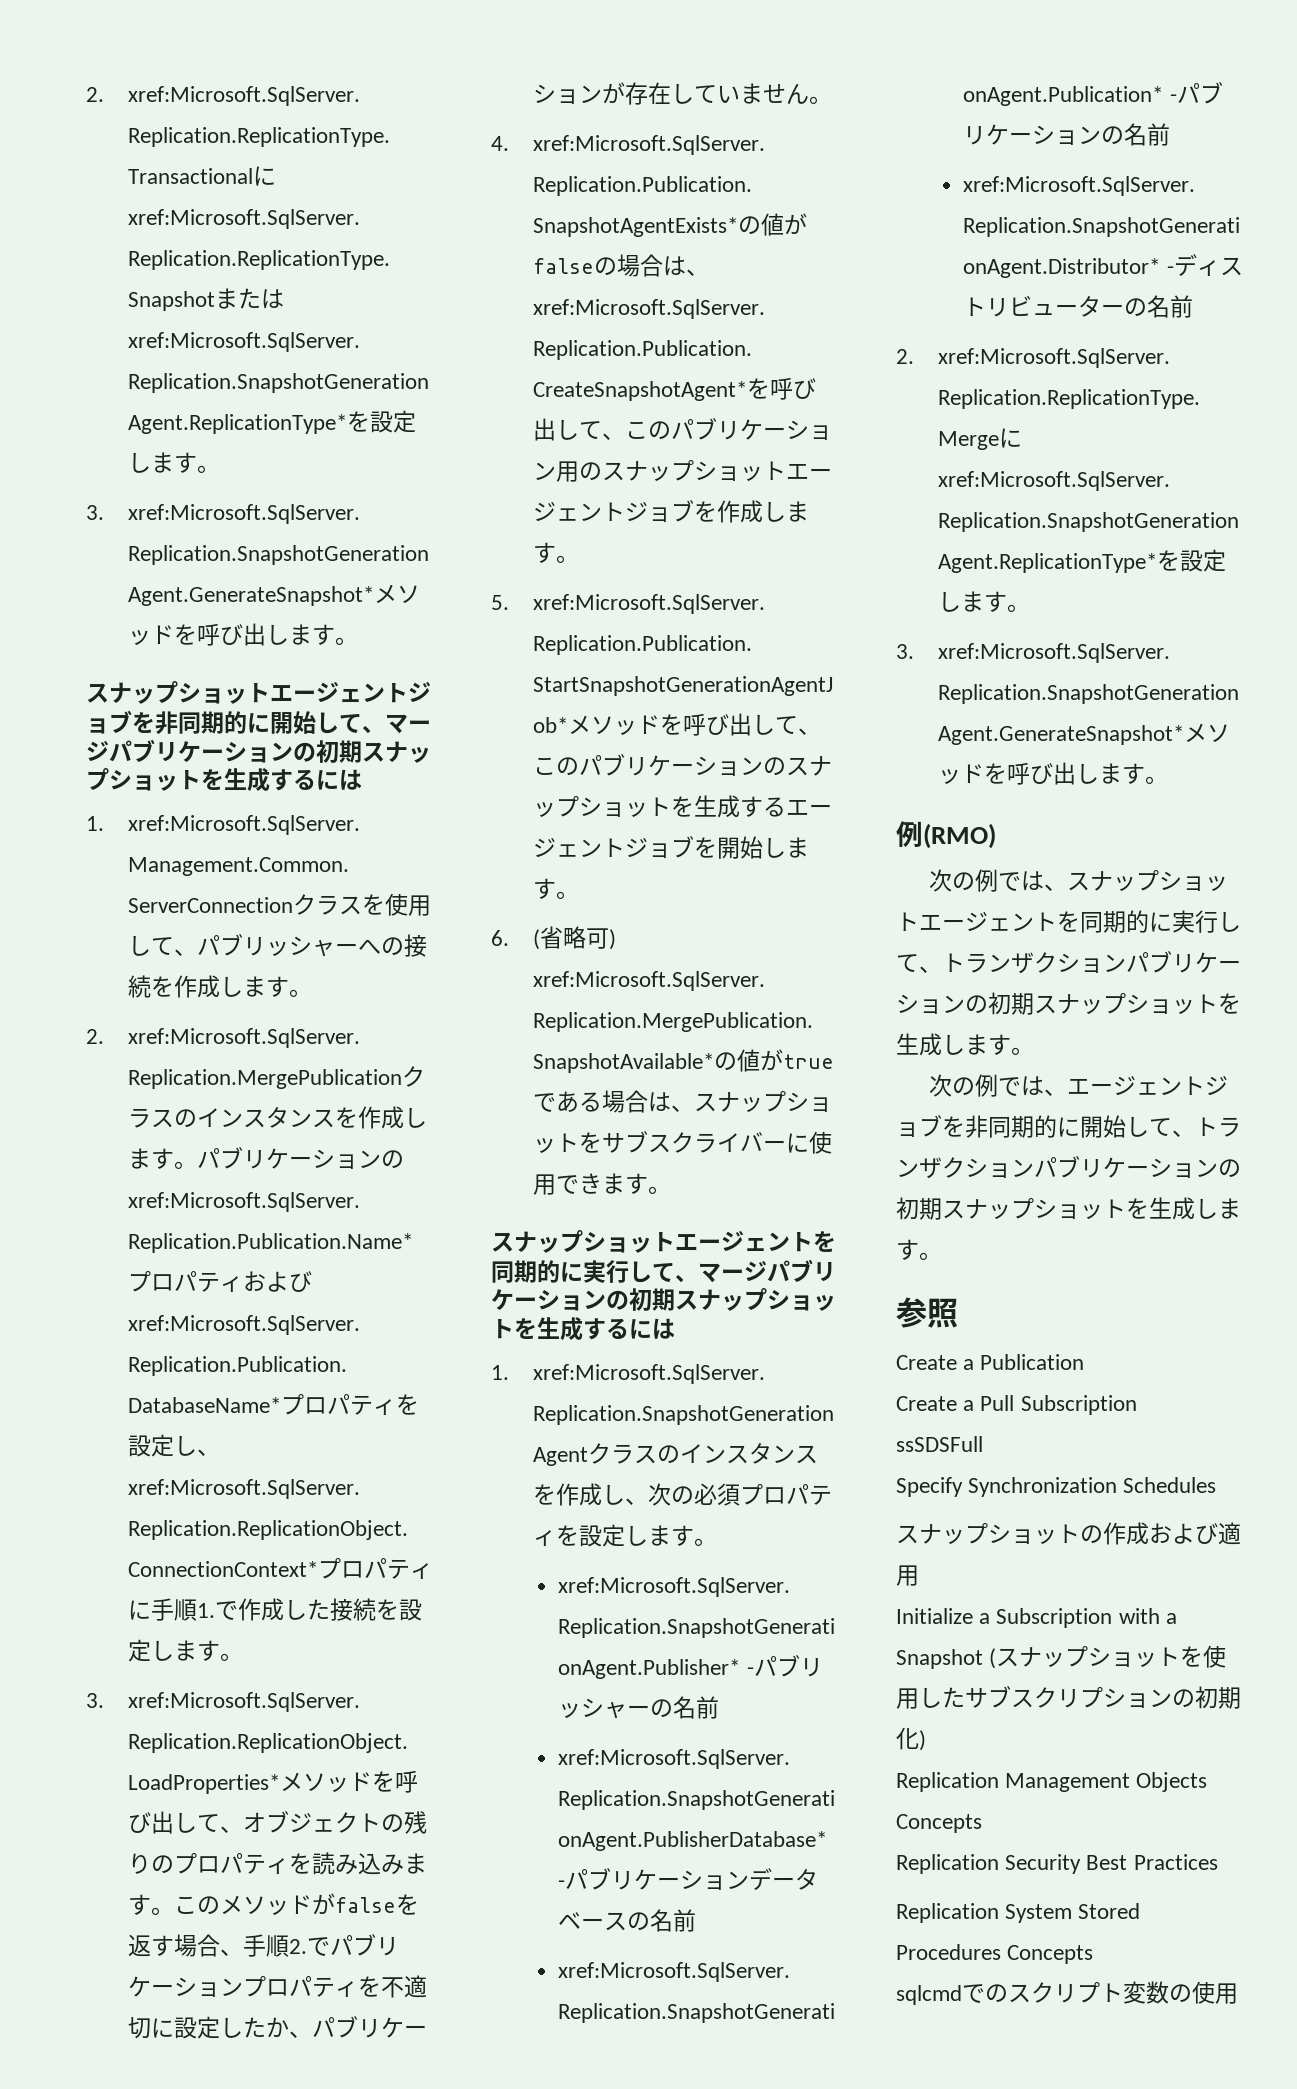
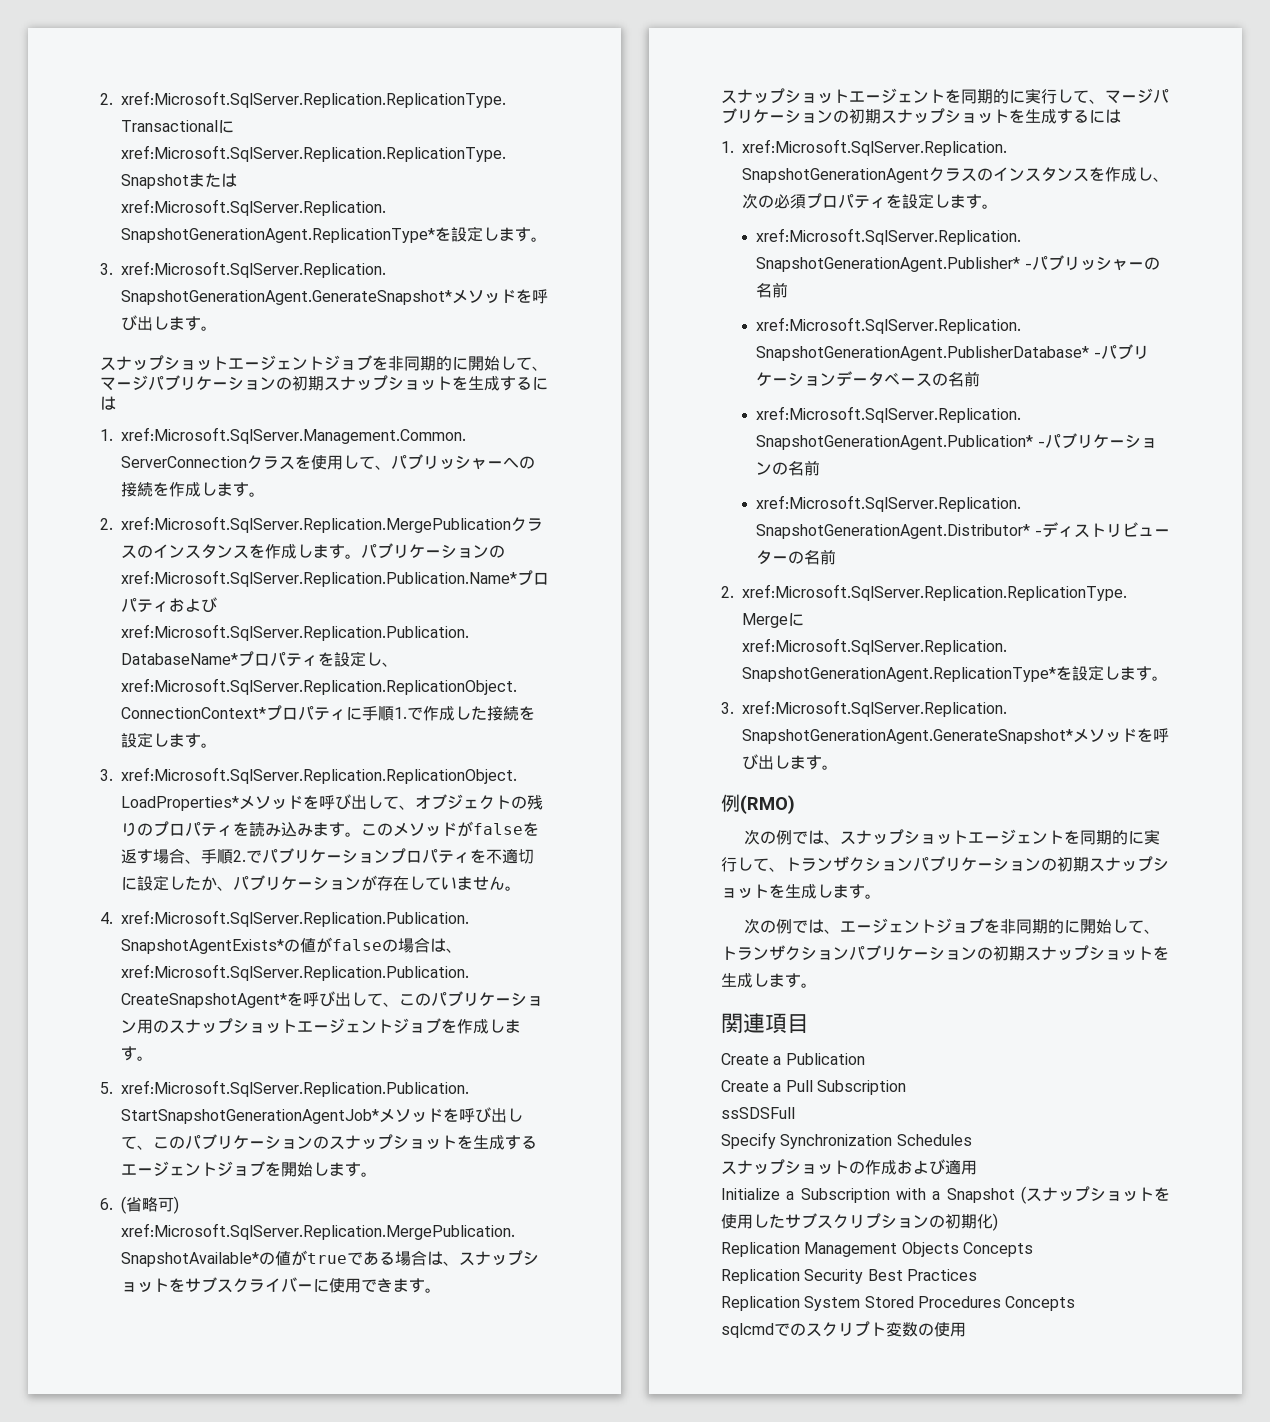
- 参照
+ 関連項目

